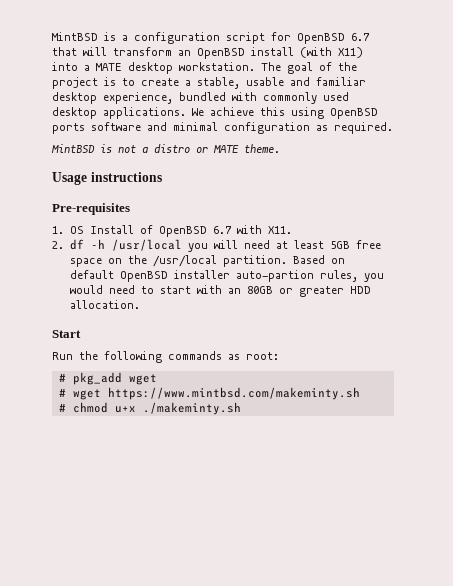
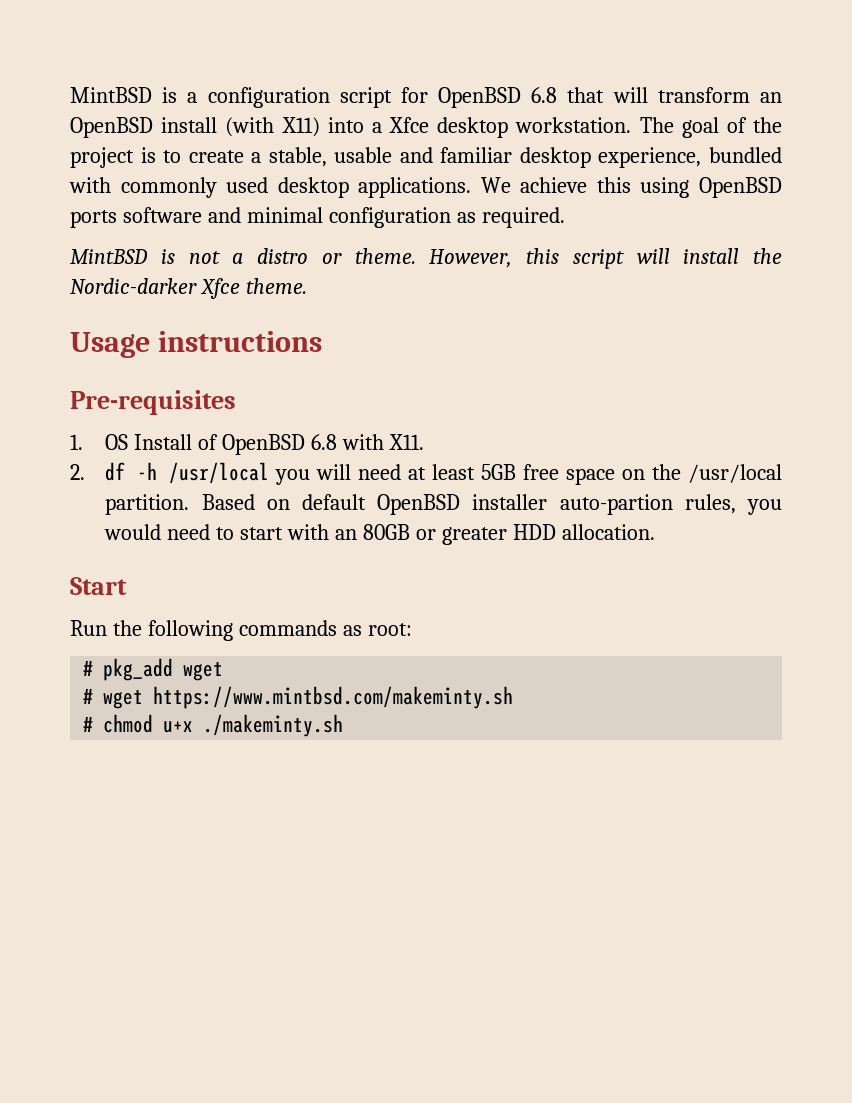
- MintBSD is a configuration script for OpenBSD 6.7 that will transform an OpenBSD install (with X11) into a MATE desktop workstation.
+ MintBSD is a configuration script for OpenBSD 6.8 that will transform an OpenBSD install (with X11) into a Xfce desktop workstation.
- MintBSD is not a distro or MATE theme.
+ MintBSD is not a distro or theme. However, this script will install the Nordic-darker Xfce theme.
- 1. OS Install of OpenBSD 6.7 with X11.
+ 1. OS Install of OpenBSD 6.8 with X11.

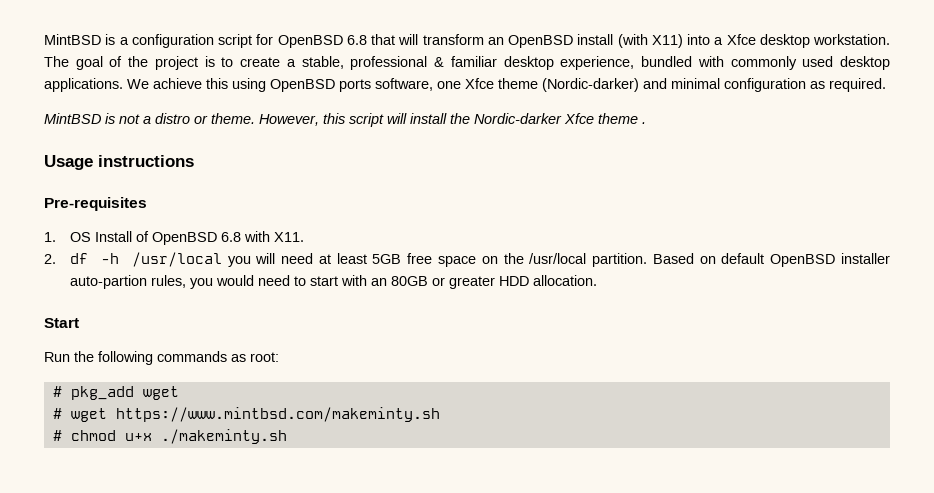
- The goal of the project is to create a stable, usable and familiar desktop experience, bundled with commonly used desktop applications.
+ The goal of the project is to create a stable, professional & familiar desktop experience, bundled with commonly used desktop applications.
- We achieve this using OpenBSD ports software and minimal configuration as required.
+ We achieve this using OpenBSD ports software, one Xfce theme (Nordic-darker) and minimal configuration as required.
- However, this script will install the Nordic-darker Xfce theme.
+ However, this script will install the Nordic-darker Xfce theme .

